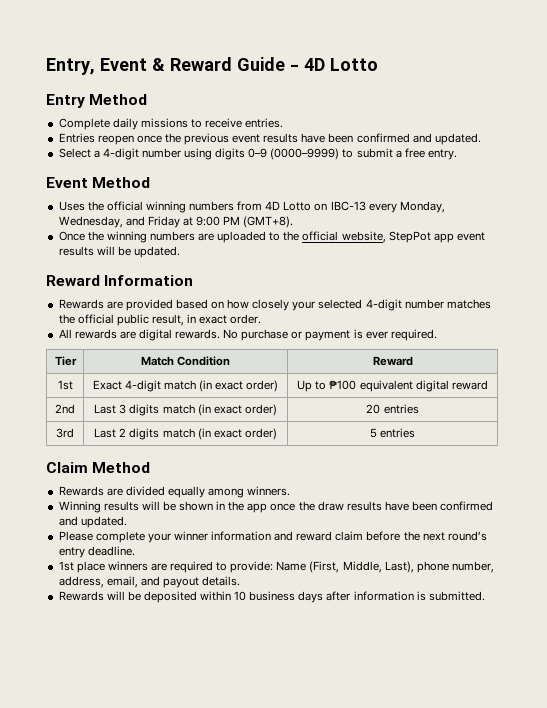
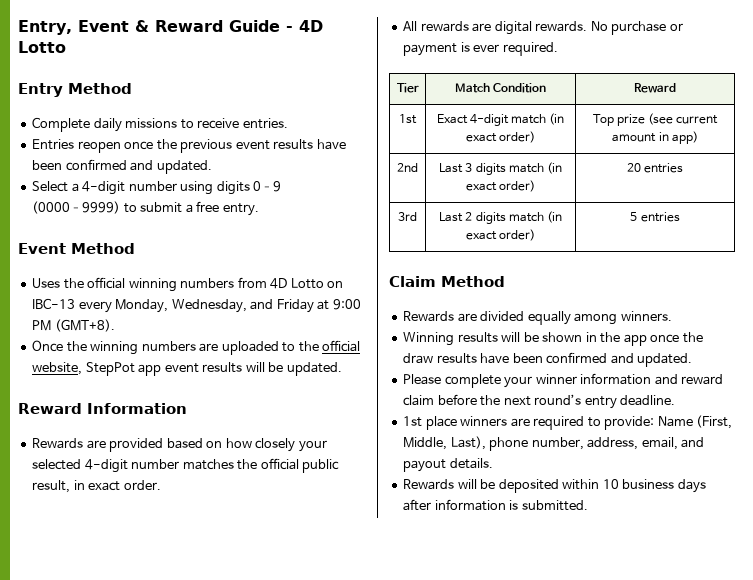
- 1st | Exact 4-digit match (in exact order) | Up to ₱100 equivalent digital reward
+ 1st | Exact 4-digit match (in exact order) | Top prize (see current amount in app)

